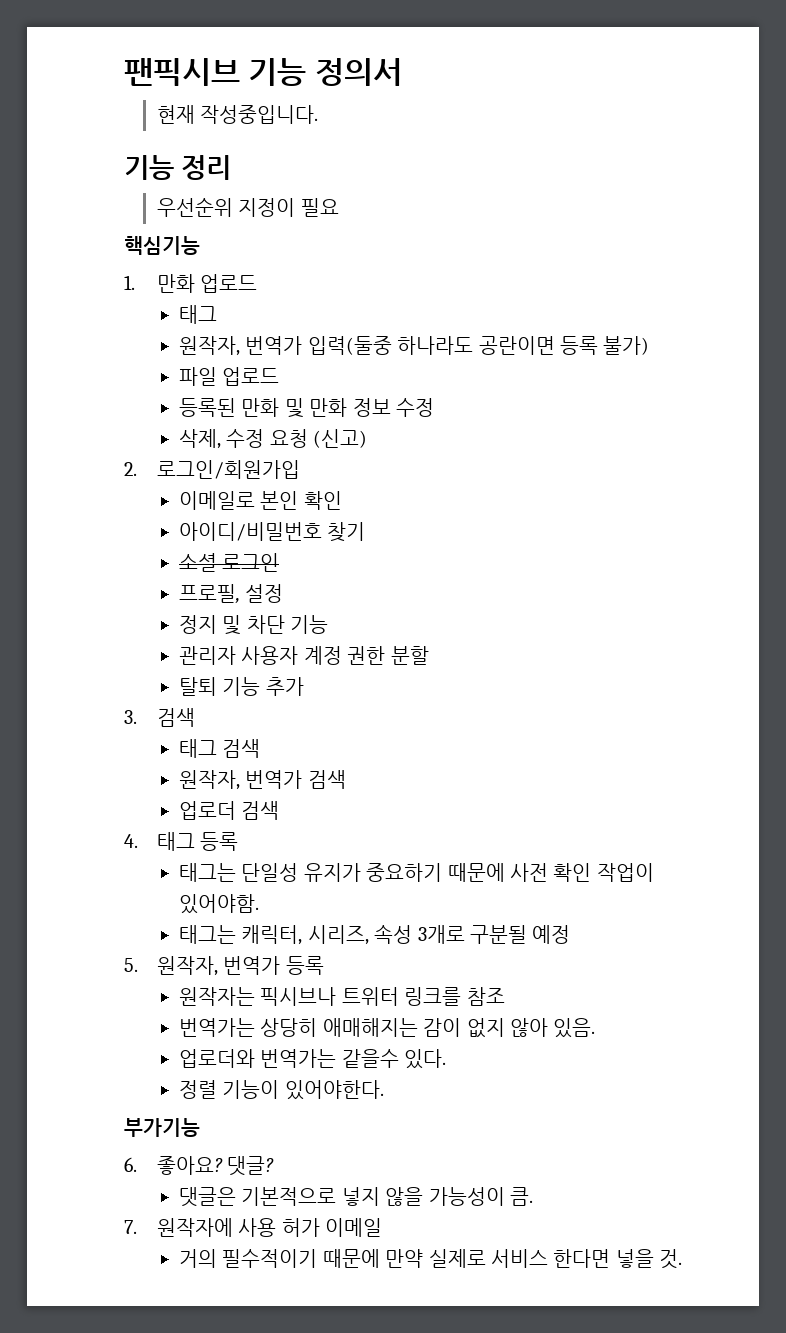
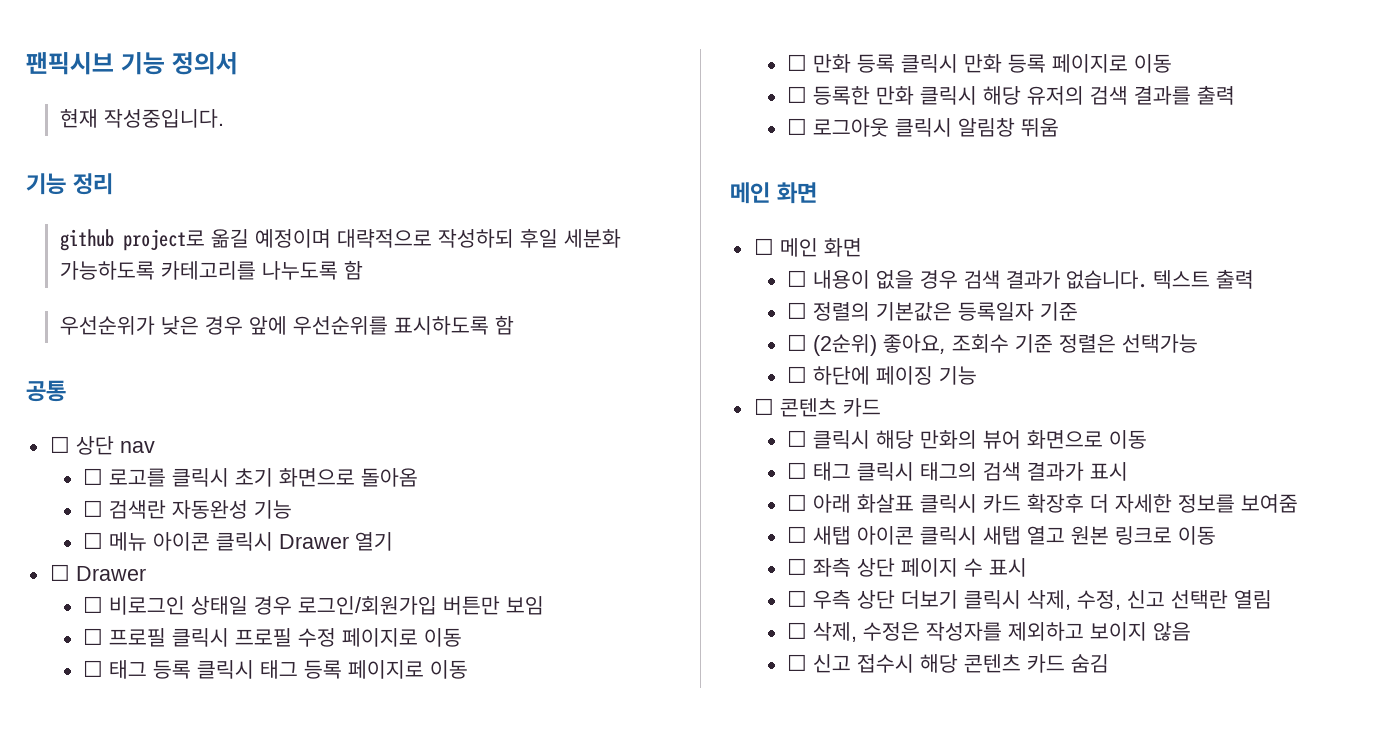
- 우선순위 지정이 필요
- 핵심기능
- 1. 만화 업로드
- 태그
- 원작자, 번역가 입력(둘중 하나라도 공란이면 등록 불가)
- 파일 업로드
- 등록된 만화 및 만화 정보 수정
- 삭제, 수정 요청 (신고)
- 2. 로그인/회원가입
- 이메일로 본인 확인
- 아이디/비밀번호 찾기
- 소셜 로그인
- 프로필, 설정
- 정지 및 차단 기능
- 관리자 사용자 계정 권한 분할
- 탈퇴 기능 추가
- 3. 검색
- 태그 검색
- 원작자, 번역가 검색
- 업로더 검색
- 4. 태그 등록
- 태그는 단일성 유지가 중요하기 때문에 사전 확인 작업이 있어야함.
- 태그는 캐릭터, 시리즈, 속성 3개로 구분될 예정
- 5. 원작자, 번역가 등록
- 원작자는 픽시브나 트위터 링크를 참조
- 번역가는 상당히 애매해지는 감이 없지 않아 있음.
- 업로더와 번역가는 같을수 있다.
- 정렬 기능이 있어야한다.
- 부가기능
- 6. 좋아요? 댓글?
- 댓글은 기본적으로 넣지 않을 가능성이 큼.
- 7. 원작자에 사용 허가 이메일
- 거의 필수적이기 때문에 만약 실제로 서비스 한다면 넣을 것.
+ github project로 옮길 예정이며 대략적으로 작성하되 후일 세분화 가능하도록 카테고리를 나누도록 함
+ 우선순위가 낮은 경우 앞에 우선순위를 표시하도록 함
+ 공통
+ ☐ 상단 nav
+ ☐ 로고를 클릭시 초기 화면으로 돌아옴
+ ☐ 검색란 자동완성 기능
+ ☐ 메뉴 아이콘 클릭시 Drawer 열기
+ ☐ Drawer
+ ☐ 비로그인 상태일 경우 로그인/회원가입 버튼만 보임
+ ☐ 프로필 클릭시 프로필 수정 페이지로 이동
+ ☐ 태그 등록 클릭시 태그 등록 페이지로 이동
+ ☐ 만화 등록 클릭시 만화 등록 페이지로 이동
+ ☐ 등록한 만화 클릭시 해당 유저의 검색 결과를 출력
+ ☐ 로그아웃 클릭시 알림창 뛰움
+ 메인 화면
+ ☐ 메인 화면
+ ☐ 내용이 없을 경우 검색 결과가 없습니다. 텍스트 출력
+ ☐ 정렬의 기본값은 등록일자 기준
+ ☐ (2순위) 좋아요, 조회수 기준 정렬은 선택가능
+ ☐ 하단에 페이징 기능
+ ☐ 콘텐츠 카드
+ ☐ 클릭시 해당 만화의 뷰어 화면으로 이동
+ ☐ 태그 클릭시 태그의 검색 결과가 표시
+ ☐ 아래 화살표 클릭시 카드 확장후 더 자세한 정보를 보여줌
+ ☐ 새탭 아이콘 클릭시 새탭 열고 원본 링크로 이동
+ ☐ 좌측 상단 페이지 수 표시
+ ☐ 우측 상단 더보기 클릭시 삭제, 수정, 신고 선택란 열림
+ ☐ 삭제, 수정은 작성자를 제외하고 보이지 않음
+ ☐ 신고 접수시 해당 콘텐츠 카드 숨김

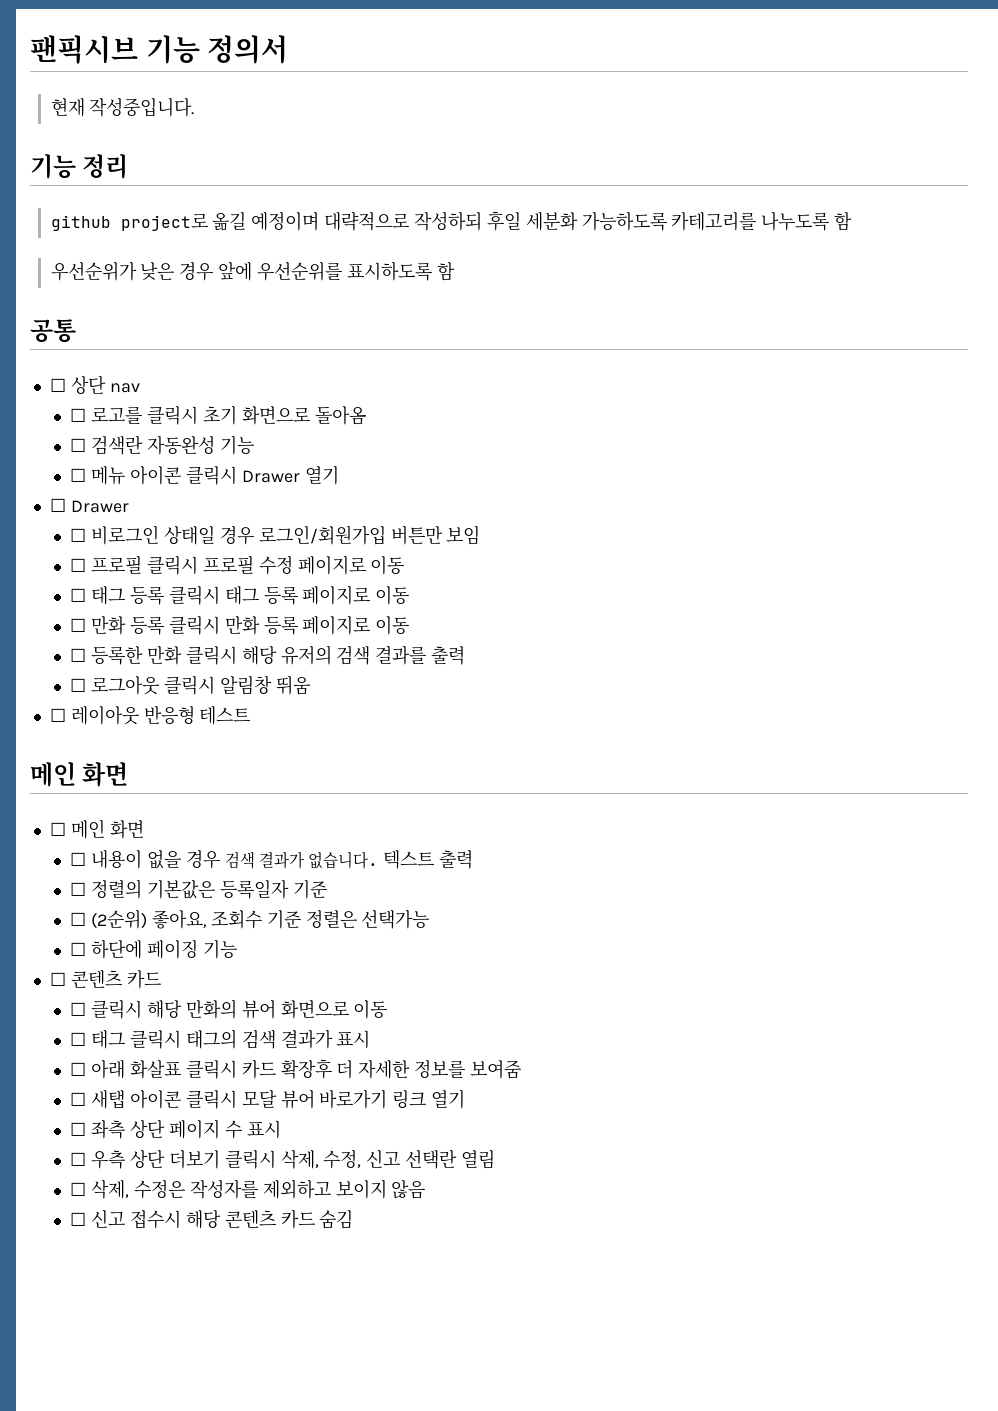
+ ☐ 레이아웃 반응형 테스트
- ☐ 새탭 아이콘 클릭시 새탭 열고 원본 링크로 이동
+ ☐ 새탭 아이콘 클릭시 모달 뷰어 바로가기 링크 열기

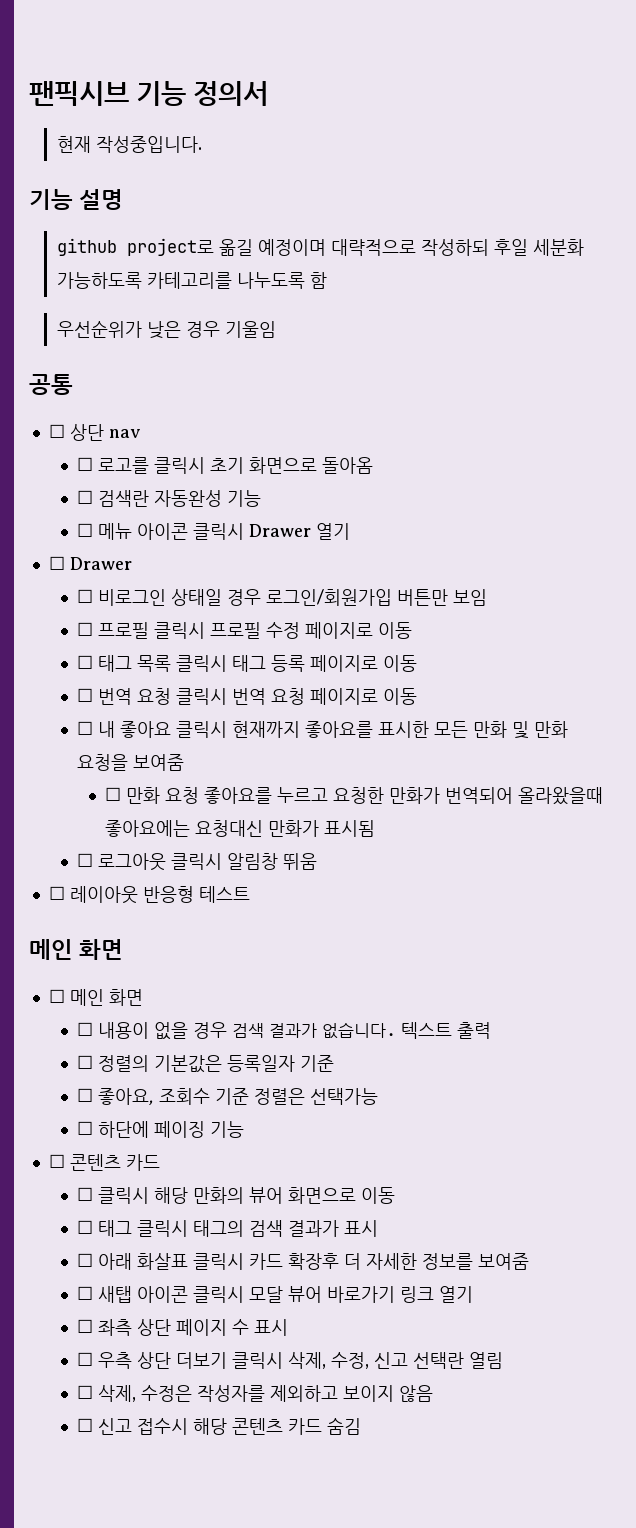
- 기능 정리
+ 기능 설명
- 우선순위가 낮은 경우 앞에 우선순위를 표시하도록 함
+ 우선순위가 낮은 경우 기울임
- ☐ 태그 등록 클릭시 태그 등록 페이지로 이동
+ ☐ 태그 목록 클릭시 태그 등록 페이지로 이동
- ☐ 만화 등록 클릭시 만화 등록 페이지로 이동
- ☐ 등록한 만화 클릭시 해당 유저의 검색 결과를 출력
+ ☐ 번역 요청 클릭시 번역 요청 페이지로 이동
+ ☐ 내 좋아요 클릭시 현재까지 좋아요를 표시한 모든 만화 및 만화 요청을 보여줌
+ ☐ 만화 요청 좋아요를 누르고 요청한 만화가 번역되어 올라왔을때 좋아요에는 요청대신 만화가 표시됨
- ☐ (2순위) 좋아요, 조회수 기준 정렬은 선택가능
+ ☐ 좋아요, 조회수 기준 정렬은 선택가능

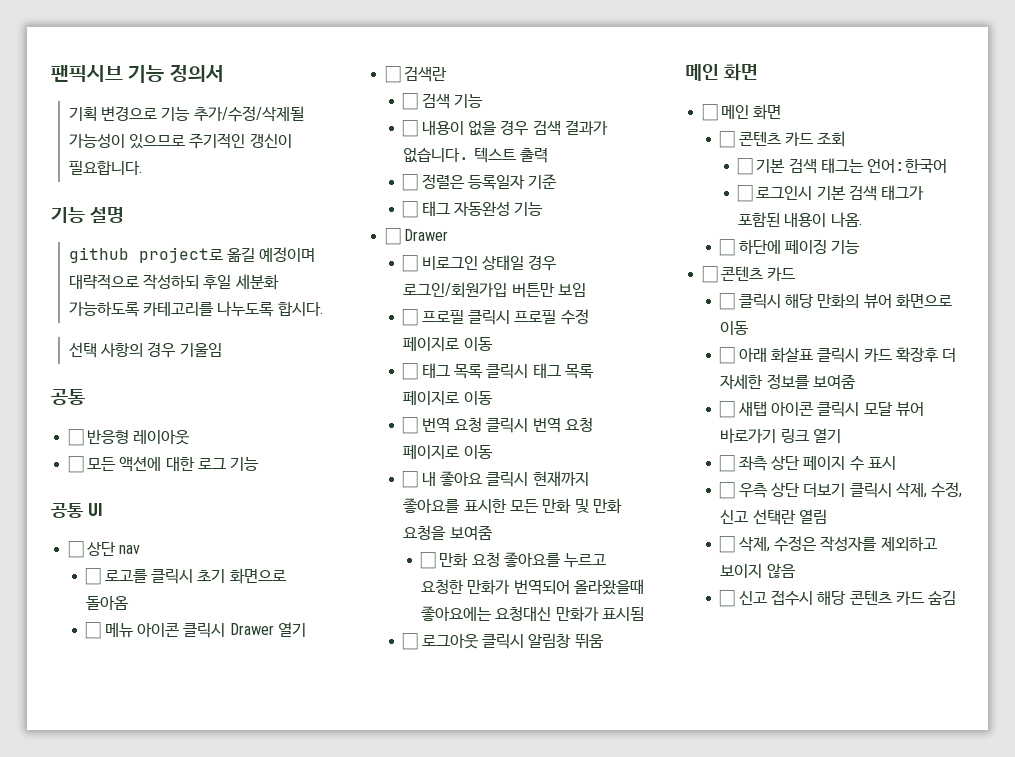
- 현재 작성중입니다.
+ 기획 변경으로 기능 추가/수정/삭제될 가능성이 있으므로 주기적인 갱신이 필요합니다.
- github project로 옮길 예정이며 대략적으로 작성하되 후일 세분화 가능하도록 카테고리를 나누도록 함
- 우선순위가 낮은 경우 기울임
+ github project로 옮길 예정이며 대략적으로 작성하되 후일 세분화 가능하도록 카테고리를 나누도록 합시다.
+ 선택 사항의 경우 기울임
+ ☐ 반응형 레이아웃
+ ☐ 모든 액션에 대한 로그 기능
+ 공통 UI
- ☐ 검색란 자동완성 기능
+ ☐ 검색란
+ ☐ 검색 기능
+ ☐ 내용이 없을 경우 검색 결과가 없습니다. 텍스트 출력
+ ☐ 정렬은 등록일자 기준
+ ☐ 태그 자동완성 기능
- ☐ 태그 목록 클릭시 태그 등록 페이지로 이동
+ ☐ 태그 목록 클릭시 태그 목록 페이지로 이동
- ☐ 레이아웃 반응형 테스트
- ☐ 내용이 없을 경우 검색 결과가 없습니다. 텍스트 출력
- ☐ 정렬의 기본값은 등록일자 기준
- ☐ 좋아요, 조회수 기준 정렬은 선택가능
+ ☐ 콘텐츠 카드 조회
+ ☐ 기본 검색 태그는 언어:한국어
+ ☐ 로그인시 기본 검색 태그가 포함된 내용이 나옴.
- ☐ 태그 클릭시 태그의 검색 결과가 표시

